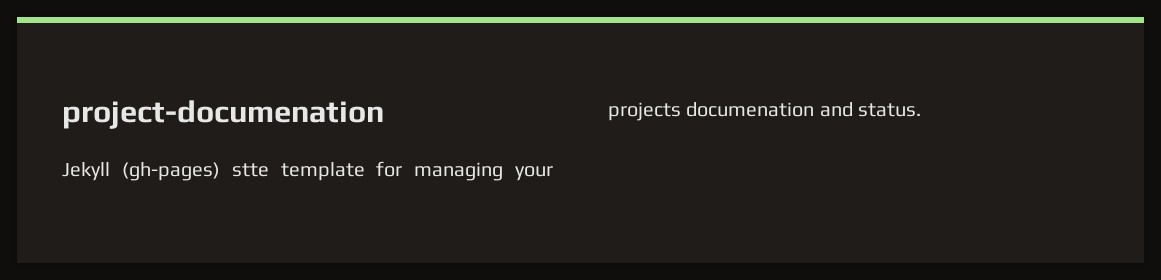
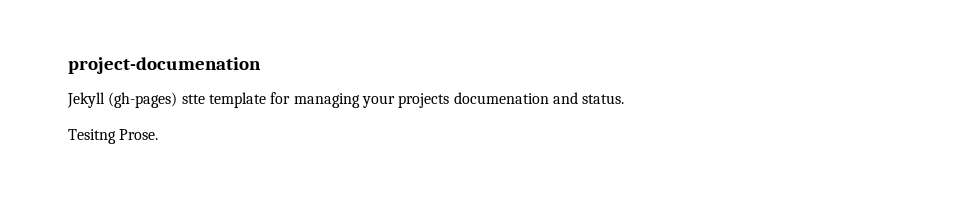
+ Tesitng Prose.

